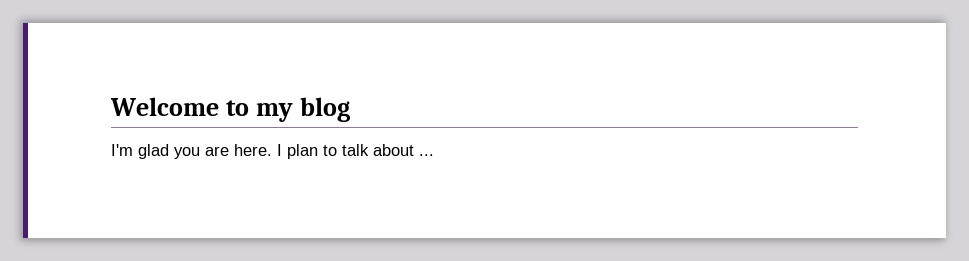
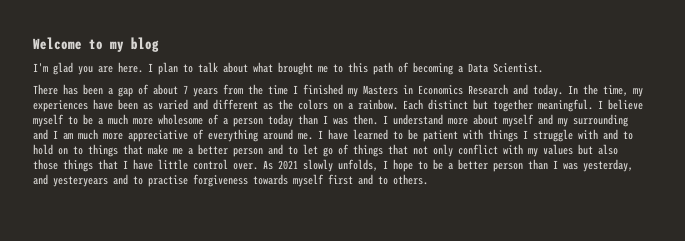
- I plan to talk about ...
+ I plan to talk about what brought me to this path of becoming a Data Scientist.
+ There has been a gap of about 7 years from the time I finished my Masters in Economics Research and today. In the time, my experiences have been as varied and different as the colors on a rainbow. Each distinct but together meaningful. I believe myself to be a much more wholesome of a person today than I was then. I understand more about myself and my surrounding and I am much more appreciative of everything around me. I have learned to be patient with things I struggle with and to hold on to things that make me a better person and to let go of things that not only conflict with my values but also those things that I have little control over. As 2021 slowly unfolds, I hope to be a better person than I was yesterday, and yesteryears and to practise forgiveness towards myself first and to others.

